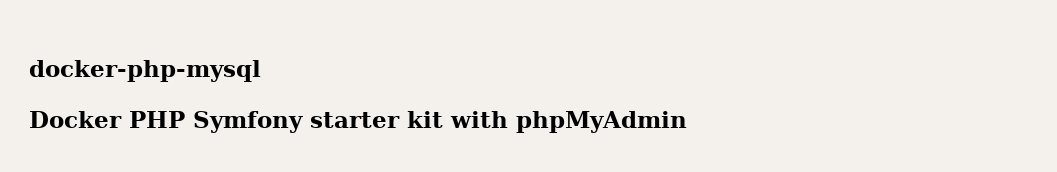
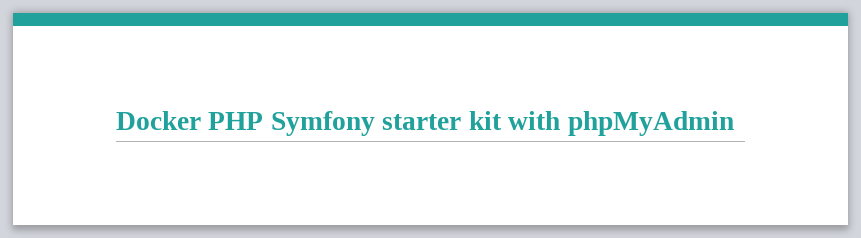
- docker-php-mysql

